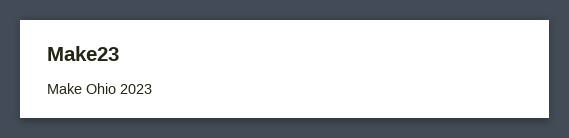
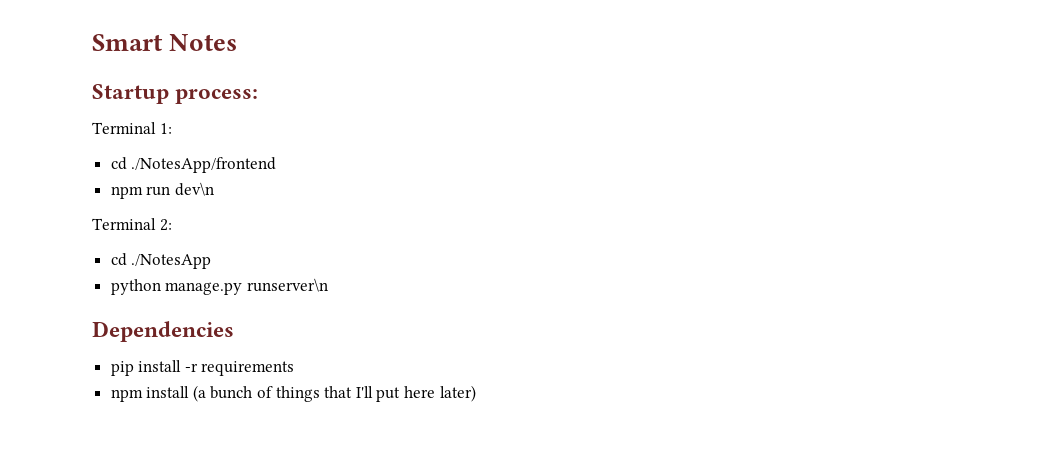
- Make23
- Make Ohio 2023
+ Smart Notes
+ Startup process:
+ Terminal 1:
+ cd ./NotesApp/frontend
+ npm run dev\n
+ Terminal 2:
+ cd ./NotesApp
+ python manage.py runserver\n
+ Dependencies
+ pip install -r requirements
+ npm install (a bunch of things that I'll put here later)

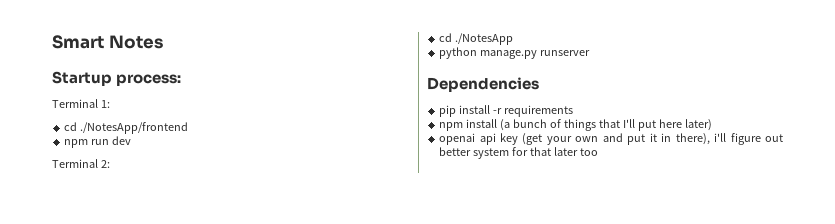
- npm run dev\n
+ npm run dev
- python manage.py runserver\n
+ python manage.py runserver
+ openai api key (get your own and put it in there), i'll figure out better system for that later too

